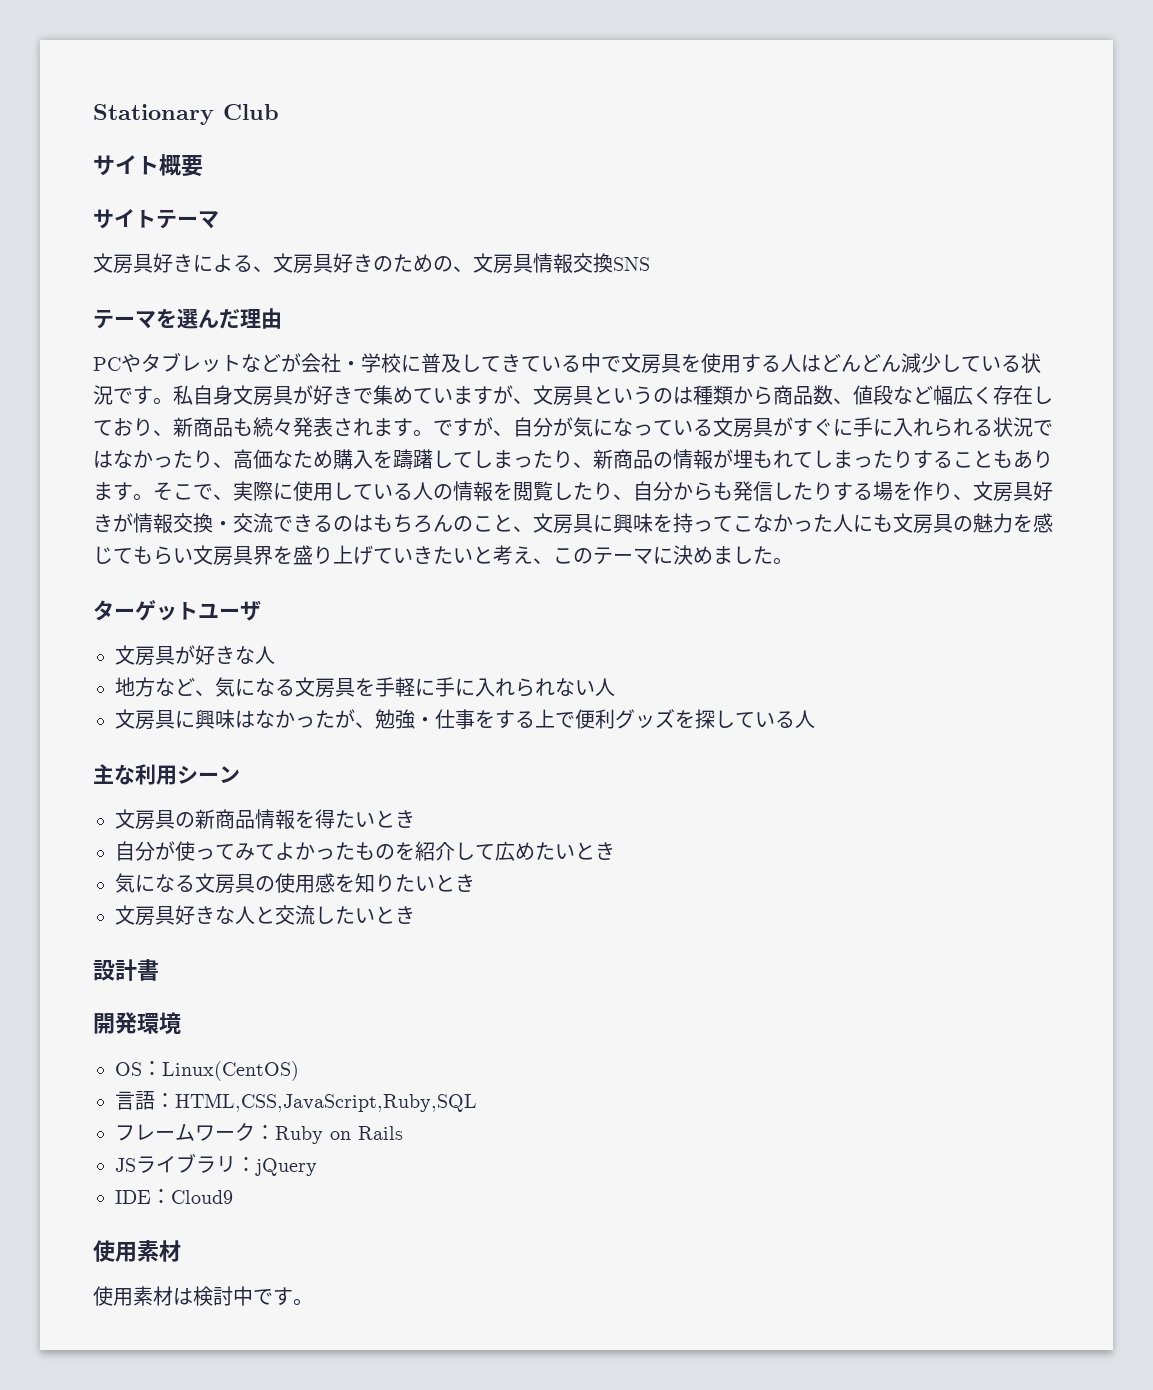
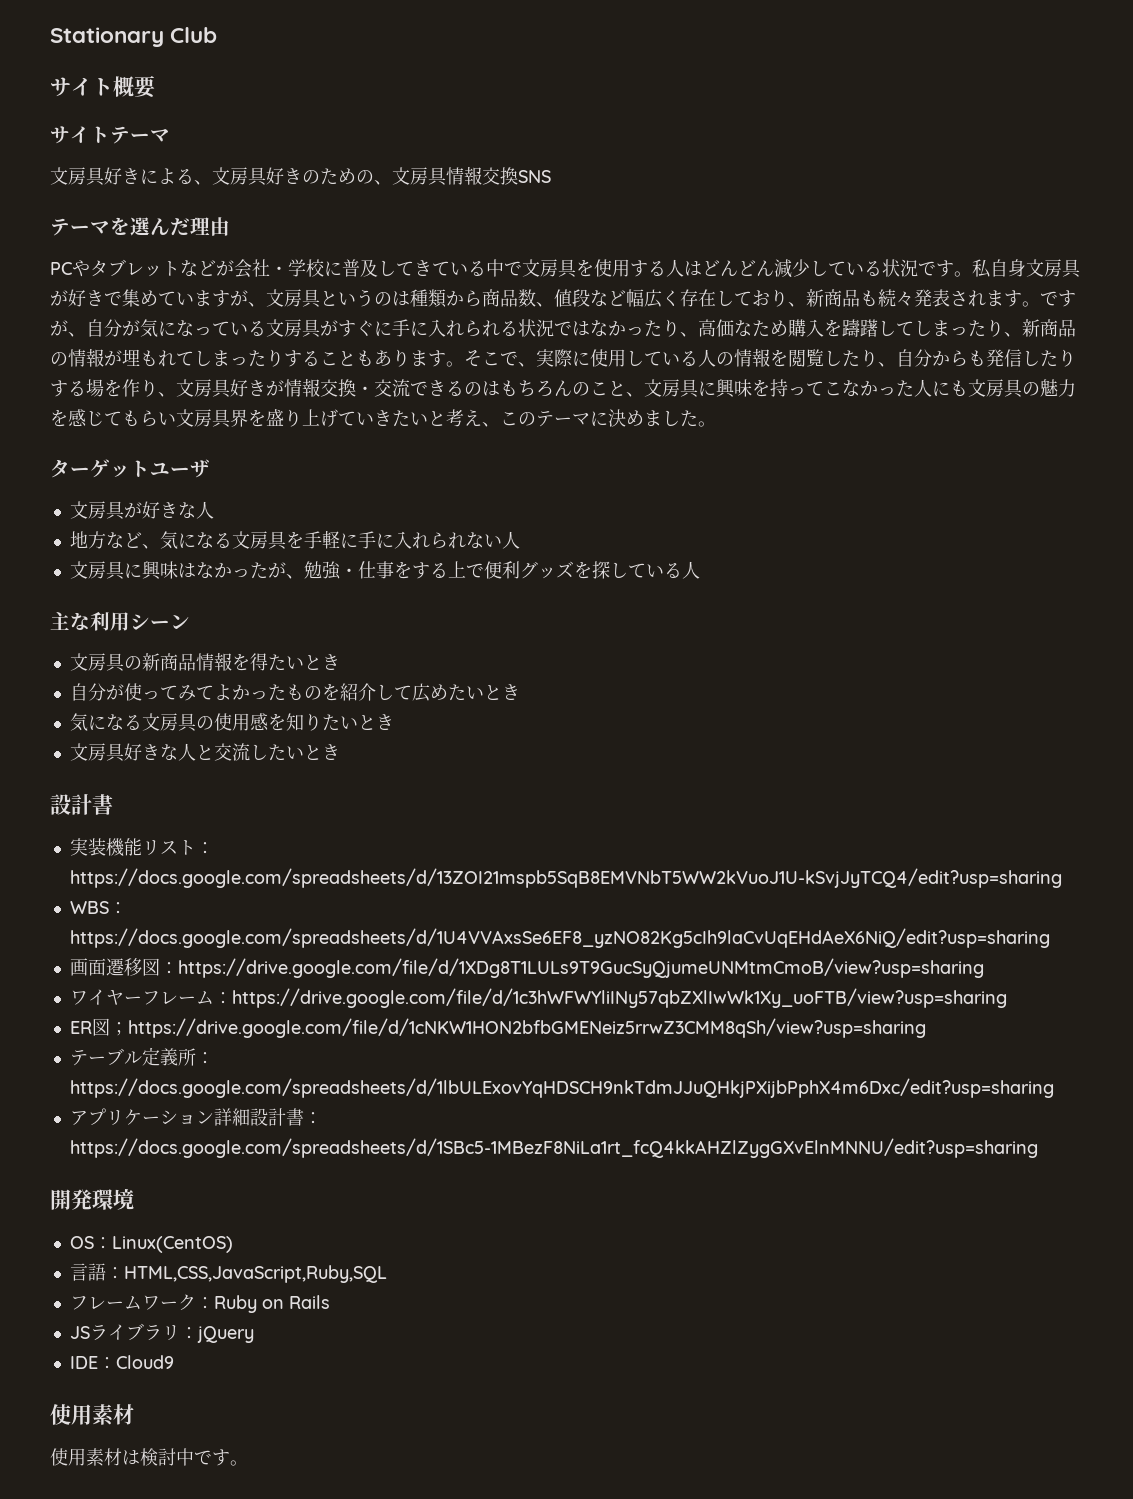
+ 実装機能リスト：https://docs.google.com/spreadsheets/d/13ZOI21mspb5SqB8EMVNbT5WW2kVuoJ1U-kSvjJyTCQ4/edit?usp=sharing
+ WBS：https://docs.google.com/spreadsheets/d/1U4VVAxsSe6EF8_yzNO82Kg5cIh9laCvUqEHdAeX6NiQ/edit?usp=sharing
+ 画面遷移図：https://drive.google.com/file/d/1XDg8T1LULs9T9GucSyQjumeUNMtmCmoB/view?usp=sharing
+ ワイヤーフレーム：https://drive.google.com/file/d/1c3hWFWYliINy57qbZXlIwWk1Xy_uoFTB/view?usp=sharing
+ ER図；https://drive.google.com/file/d/1cNKW1HON2bfbGMENeiz5rrwZ3CMM8qSh/view?usp=sharing
+ テーブル定義所：https://docs.google.com/spreadsheets/d/1lbULExovYqHDSCH9nkTdmJJuQHkjPXijbPphX4m6Dxc/edit?usp=sharing
+ アプリケーション詳細設計書：https://docs.google.com/spreadsheets/d/1SBc5-1MBezF8NiLa1rt_fcQ4kkAHZlZygGXvElnMNNU/edit?usp=sharing

